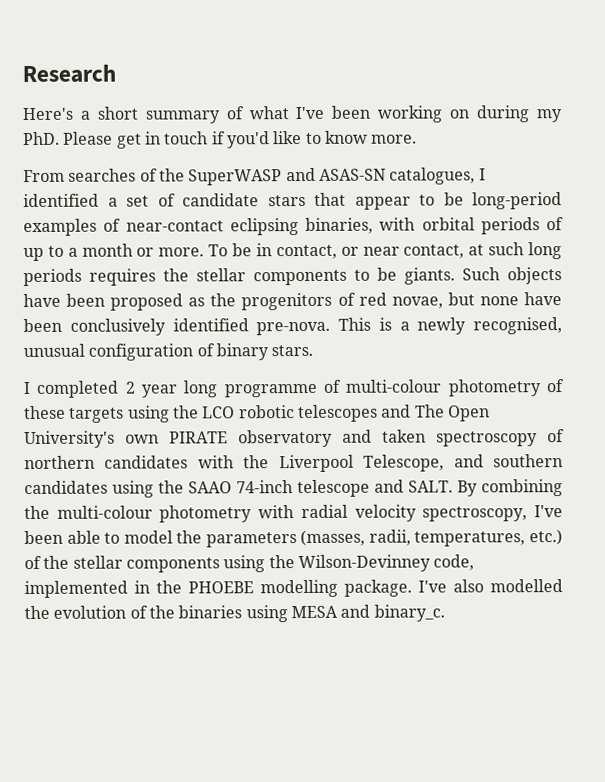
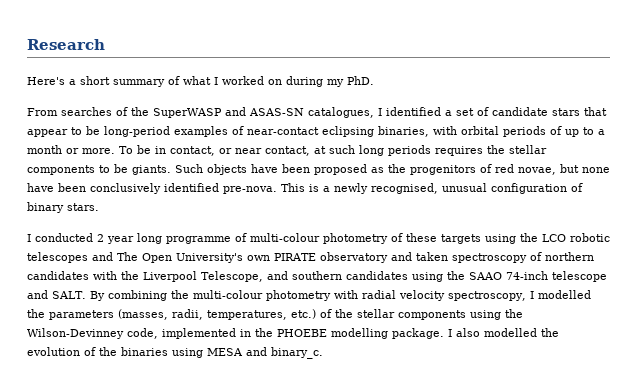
- Here's a short summary of what I've been working on during my PhD. Please get in touch if you'd like to know more.
+ Here's a short summary of what I worked on during my PhD.
- I completed 2 year long programme of multi-colour photometry of these targets using the LCO robotic telescopes and The Open University's own PIRATE observatory and taken spectroscopy of northern candidates with the Liverpool Telescope, and southern candidates using the SAAO 74-inch telescope and SALT.
+ I conducted 2 year long programme of multi-colour photometry of these targets using the LCO robotic telescopes and The Open University's own PIRATE observatory and taken spectroscopy of northern candidates with the Liverpool Telescope, and southern candidates using the SAAO 74-inch telescope and SALT.
- By combining the multi-colour photometry with radial velocity spectroscopy, I've been able to model the parameters (masses, radii, temperatures, etc.) of the stellar components using the Wilson-Devinney code, implemented in the PHOEBE modelling package.
+ By combining the multi-colour photometry with radial velocity spectroscopy, I modelled the parameters (masses, radii, temperatures, etc.) of the stellar components using the Wilson-Devinney code, implemented in the PHOEBE modelling package.
- I've also modelled the evolution of the binaries using MESA and binary_c.
+ I also modelled the evolution of the binaries using MESA and binary_c.

